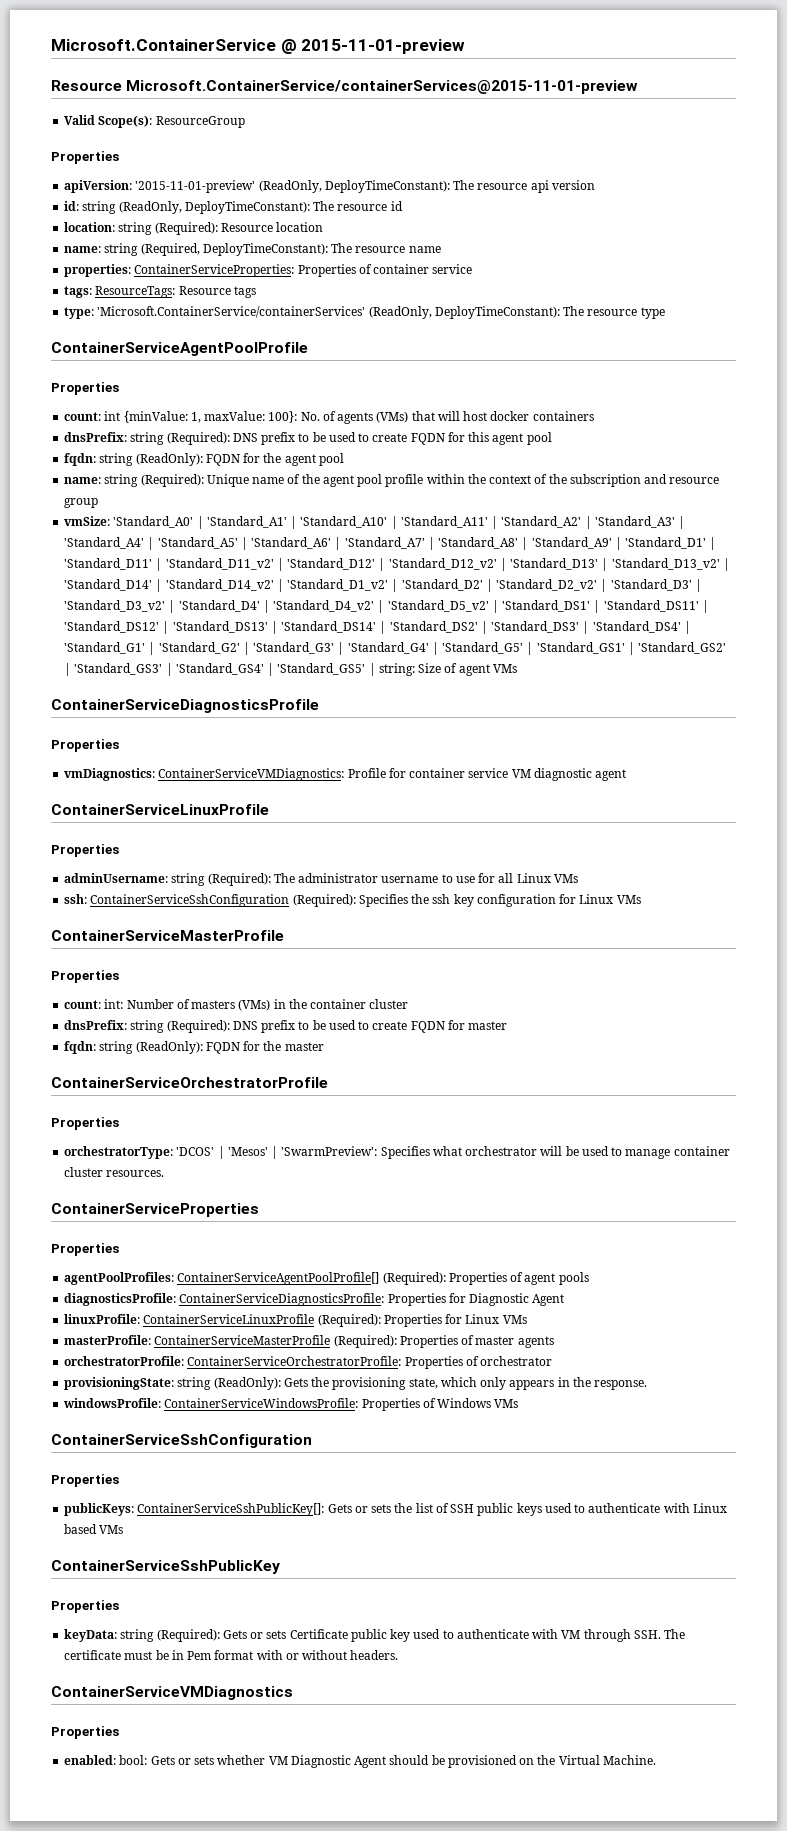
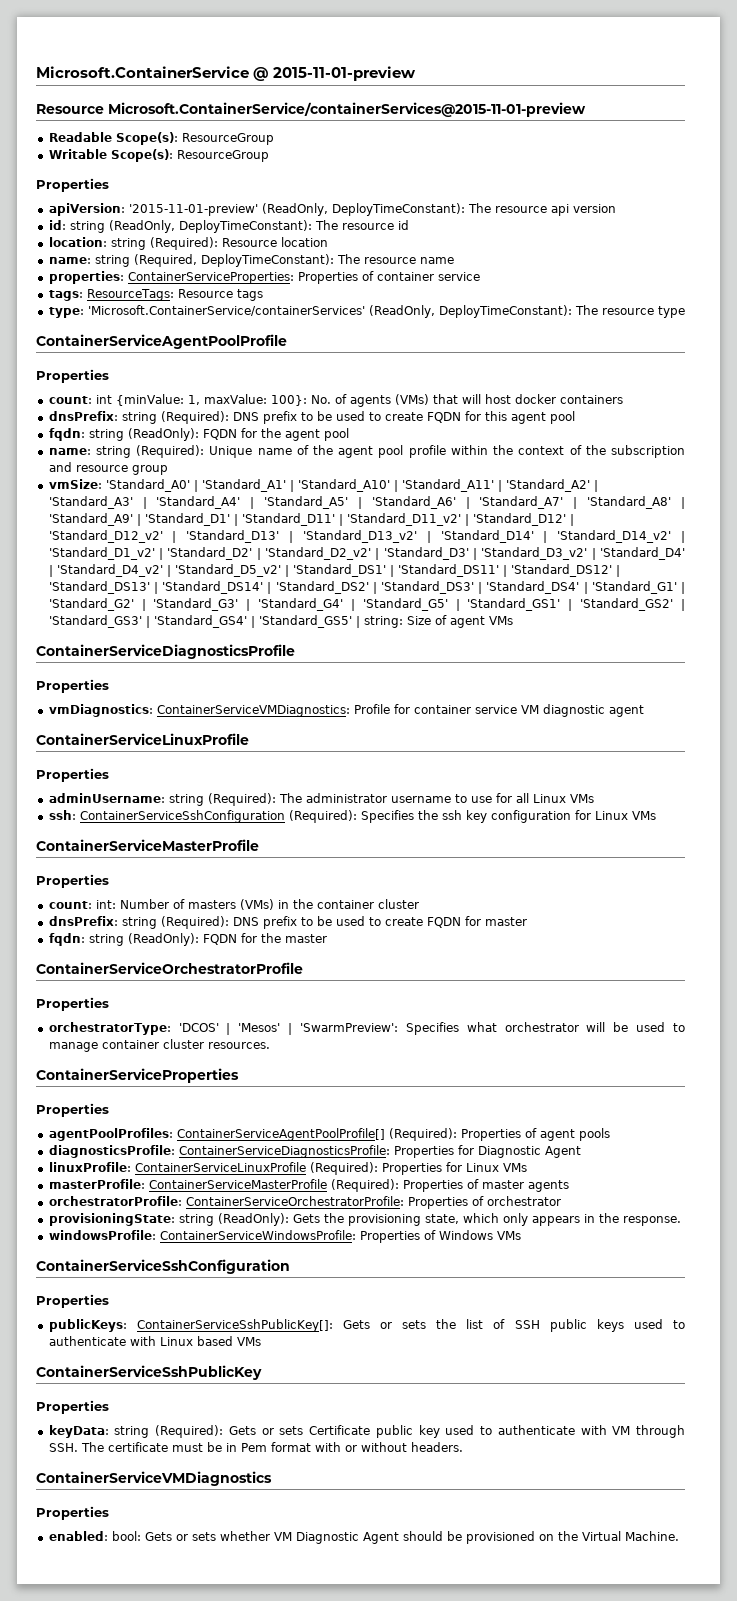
- Valid Scope(s): ResourceGroup
+ Readable Scope(s): ResourceGroup
+ Writable Scope(s): ResourceGroup

